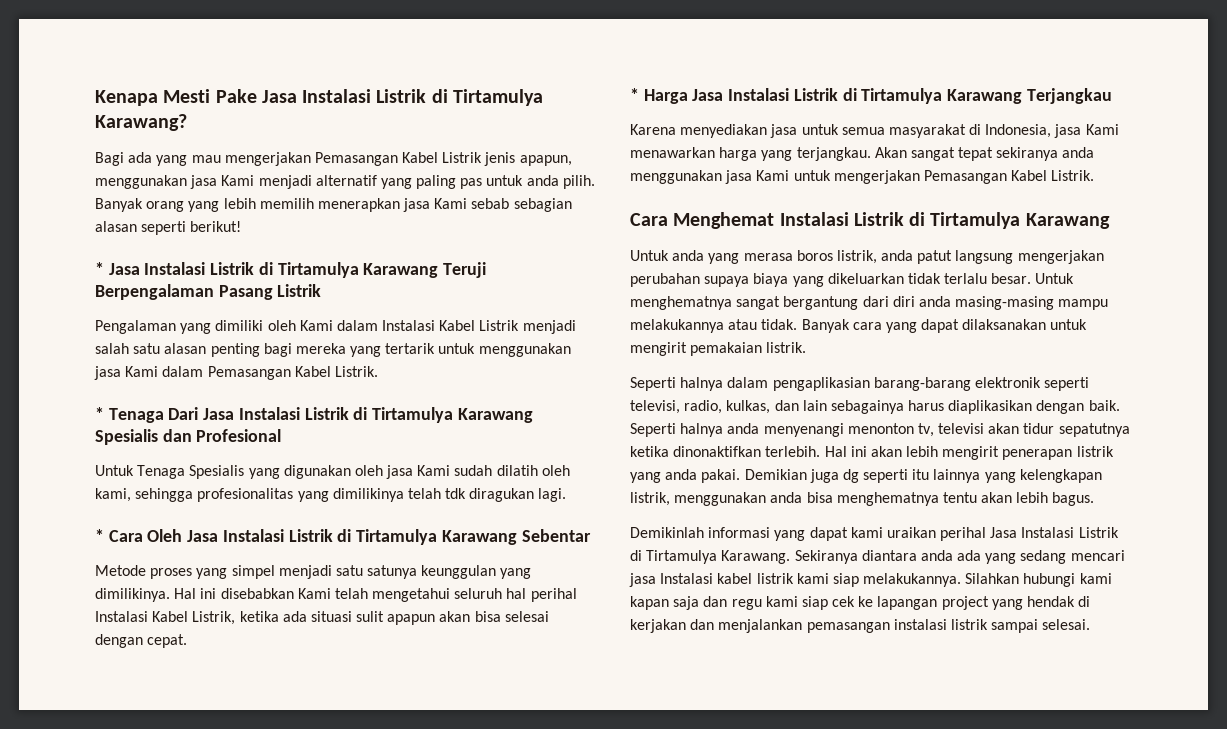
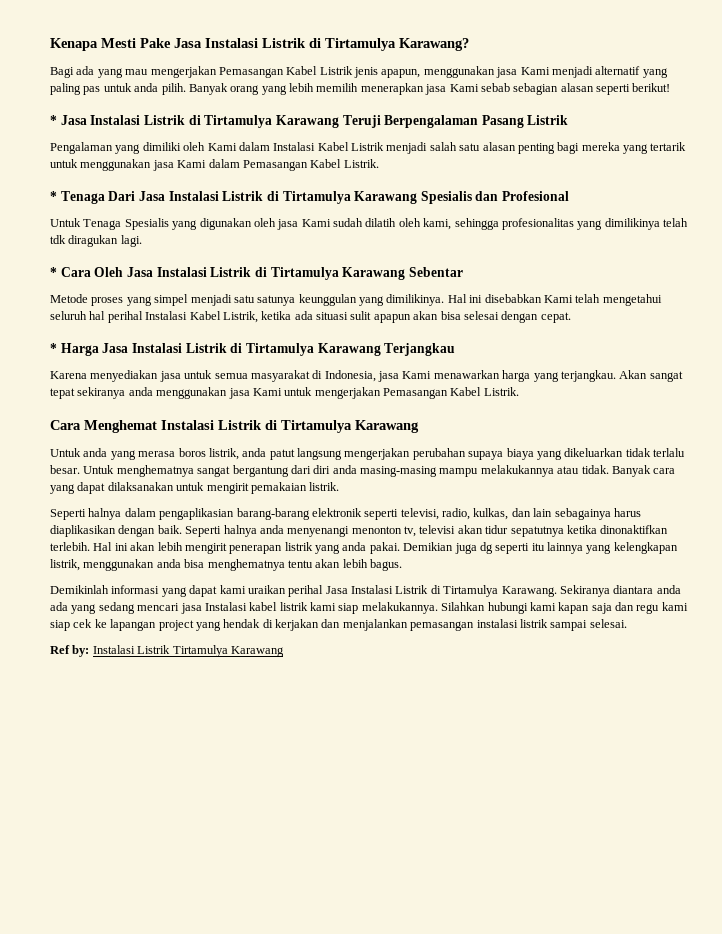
+ Ref by: Instalasi Listrik Tirtamulya Karawang

